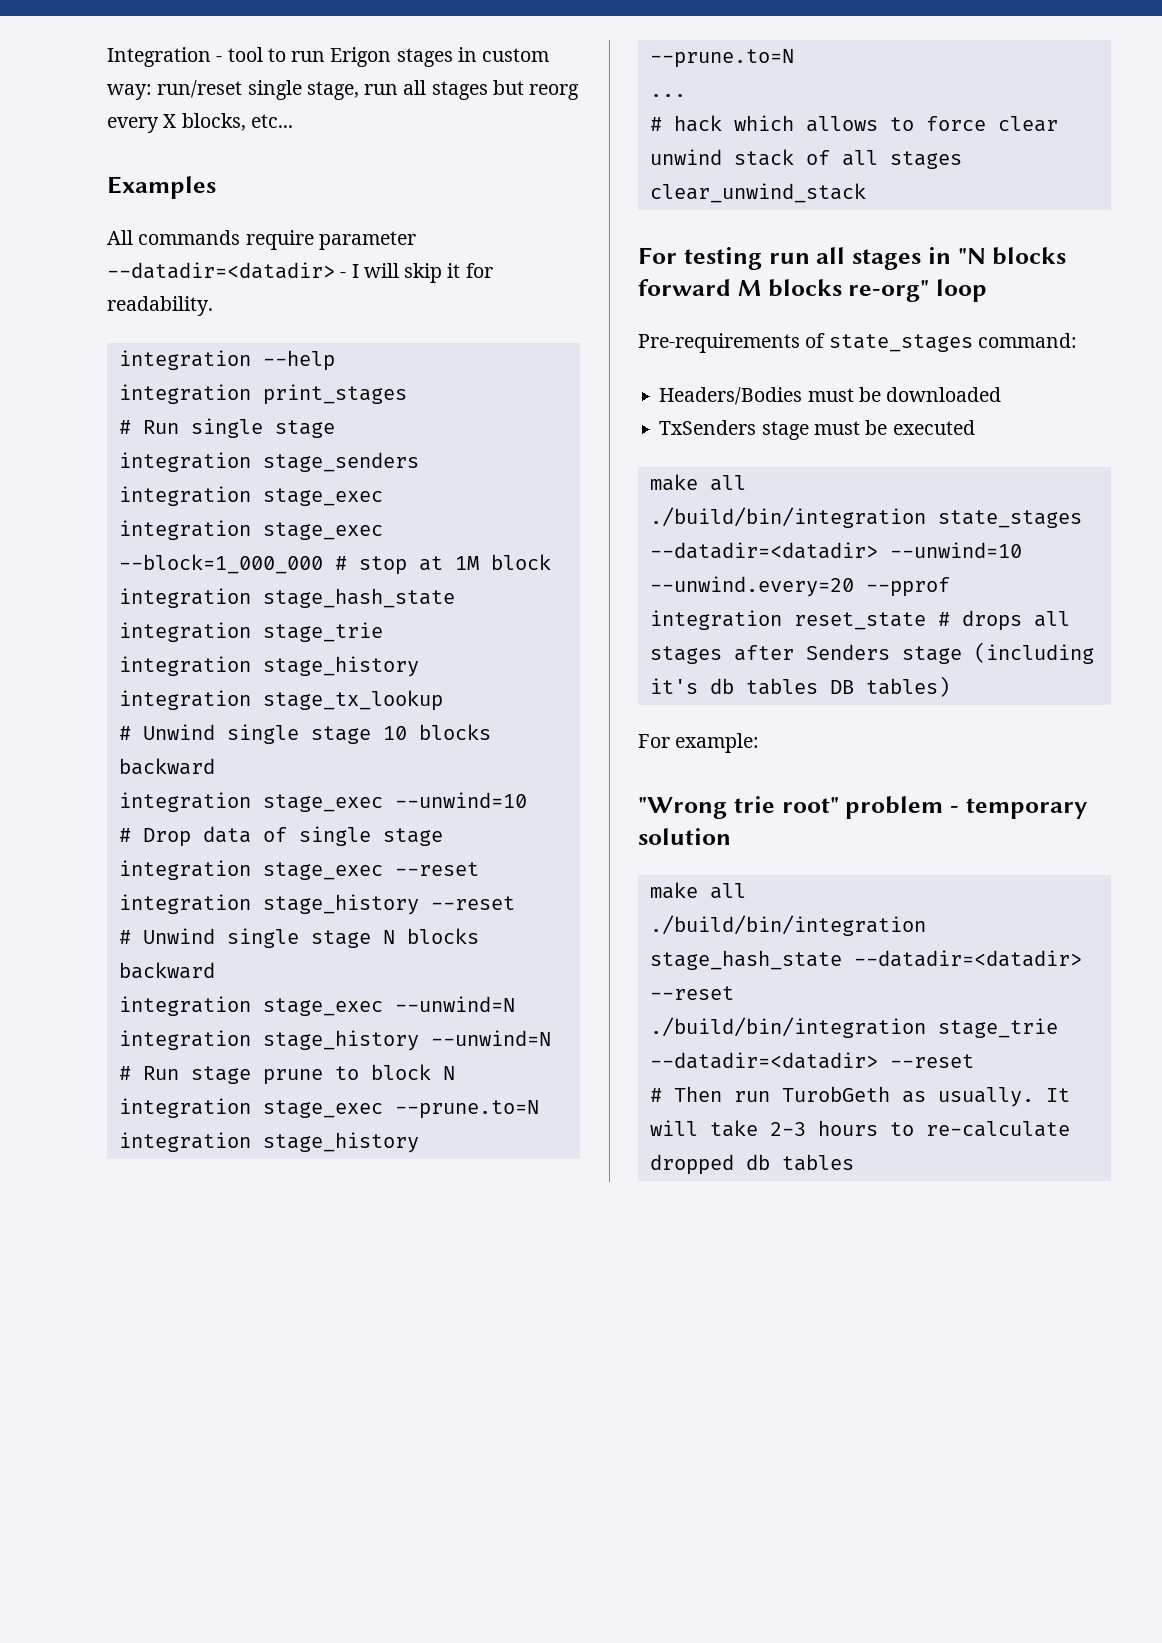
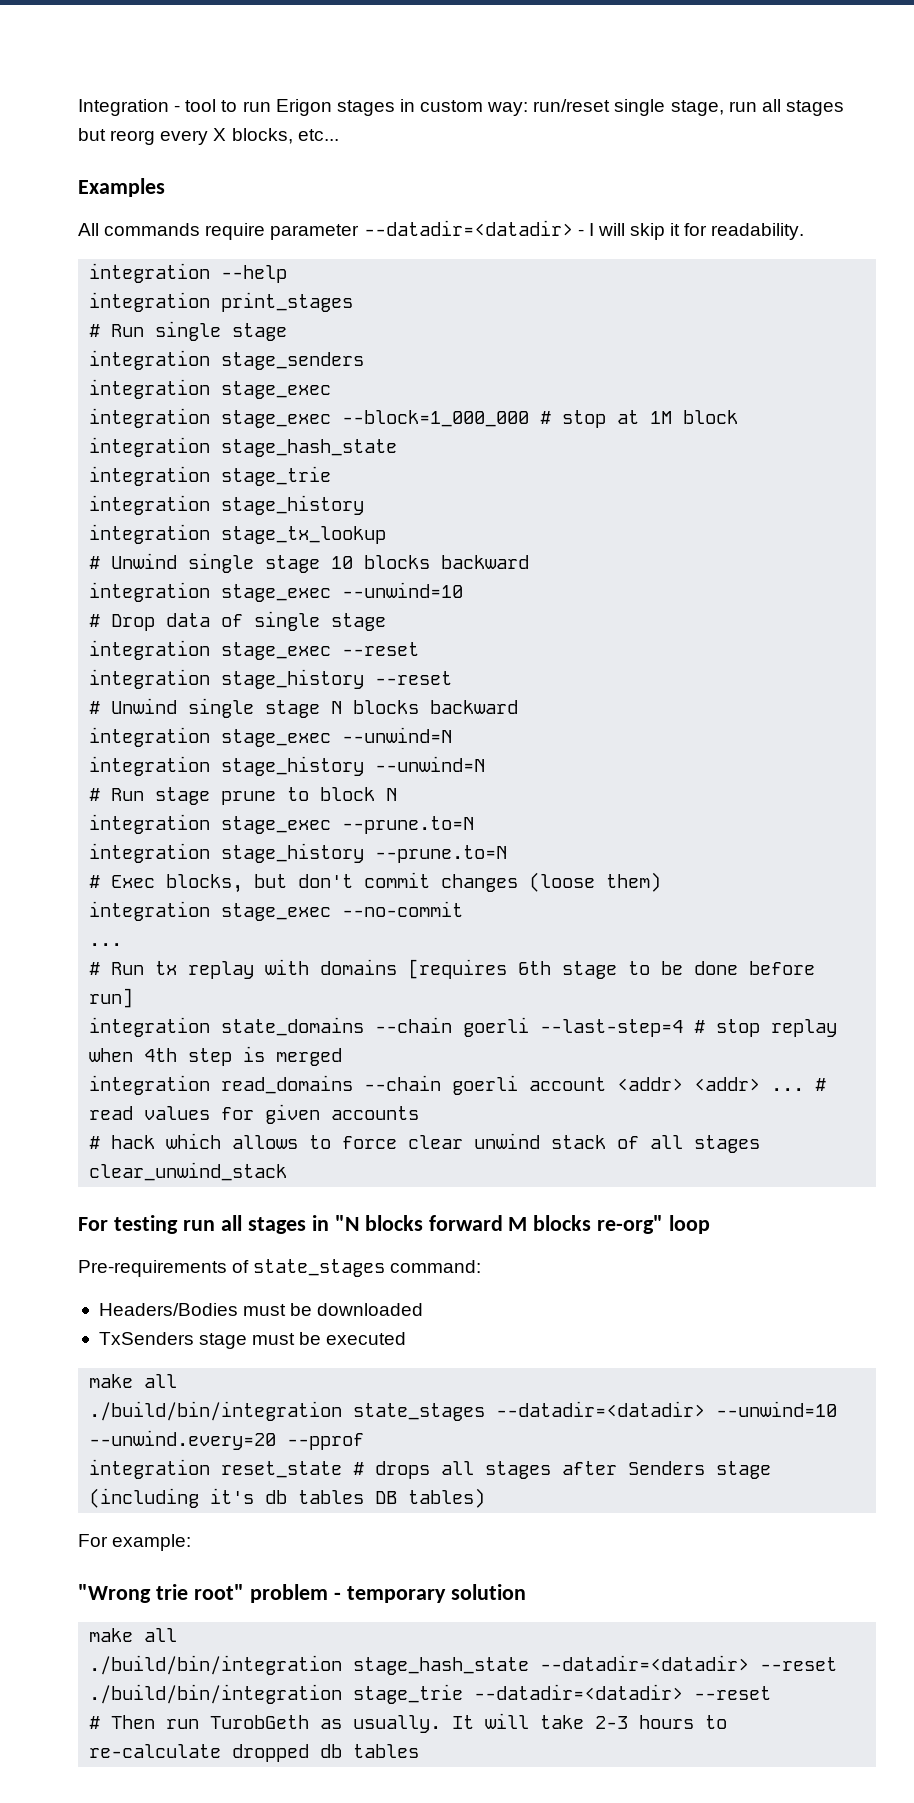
+ # Exec blocks, but don't commit changes (loose them)
+ integration stage_exec --no-commit
  ...
+ # Run tx replay with domains [requires 6th stage to be done before run]
+ integration state_domains --chain goerli --last-step=4 # stop replay when 4th step is merged
+ integration read_domains --chain goerli account <addr> <addr> ... # read values for given accounts

